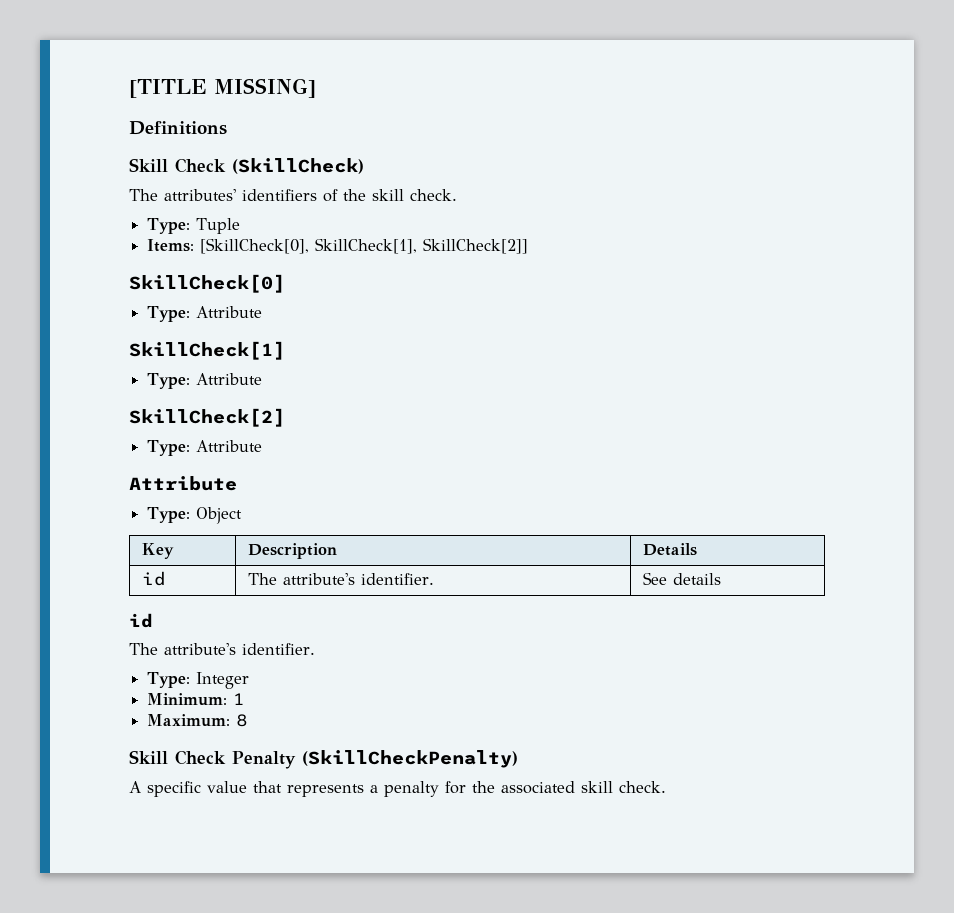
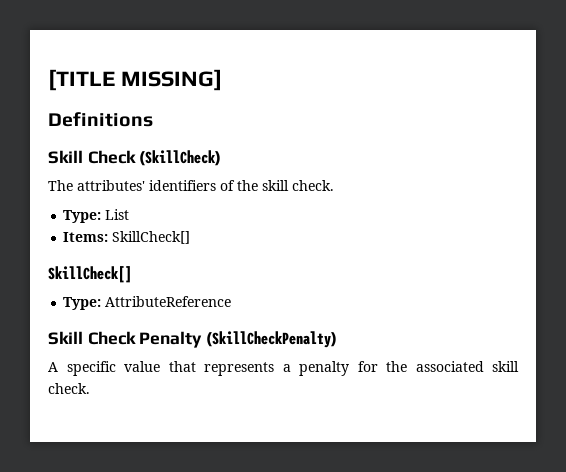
- Type: Tuple
+ Type: List
- Items: [SkillCheck[0], SkillCheck[1], SkillCheck[2]]
- SkillCheck[0]
- Type: Attribute
- SkillCheck[1]
- Type: Attribute
- SkillCheck[2]
- Type: Attribute
- Attribute
- Type: Object
- Key | Description | Details
- id | The attribute's identifier. | See details
- id
- The attribute's identifier.
- Type: Integer
- Minimum: 1
- Maximum: 8
+ Items: SkillCheck[]
+ SkillCheck[]
+ Type: AttributeReference

